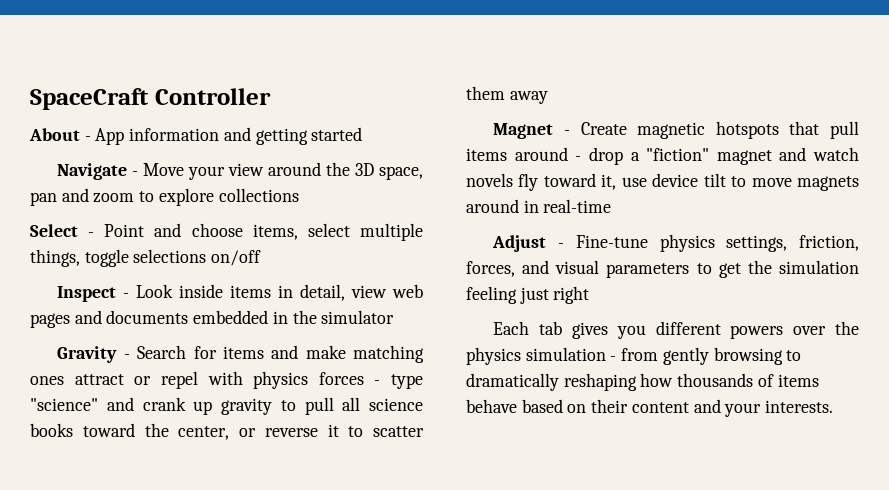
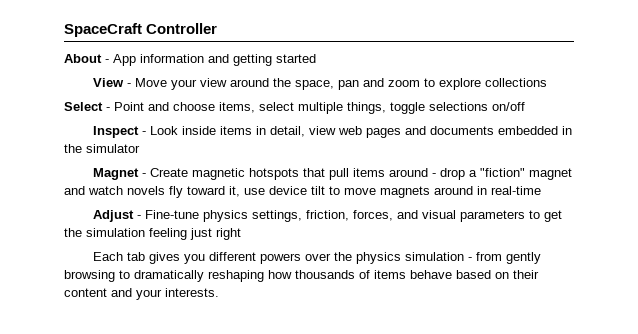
- Navigate - Move your view around the 3D space, pan and zoom to explore collections
+ View - Move your view around the space, pan and zoom to explore collections
- Gravity - Search for items and make matching ones attract or repel with physics forces - type "science" and crank up gravity to pull all science books toward the center, or reverse it to scatter them away

